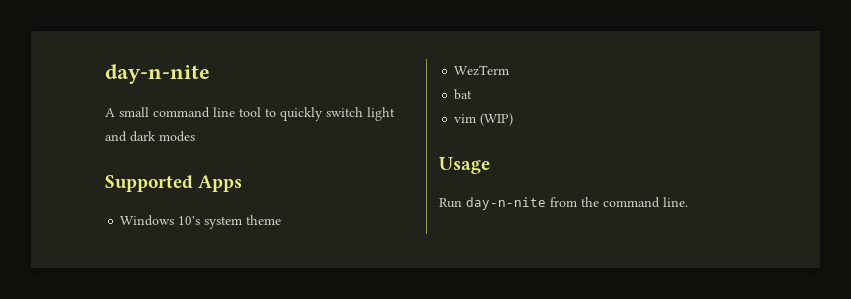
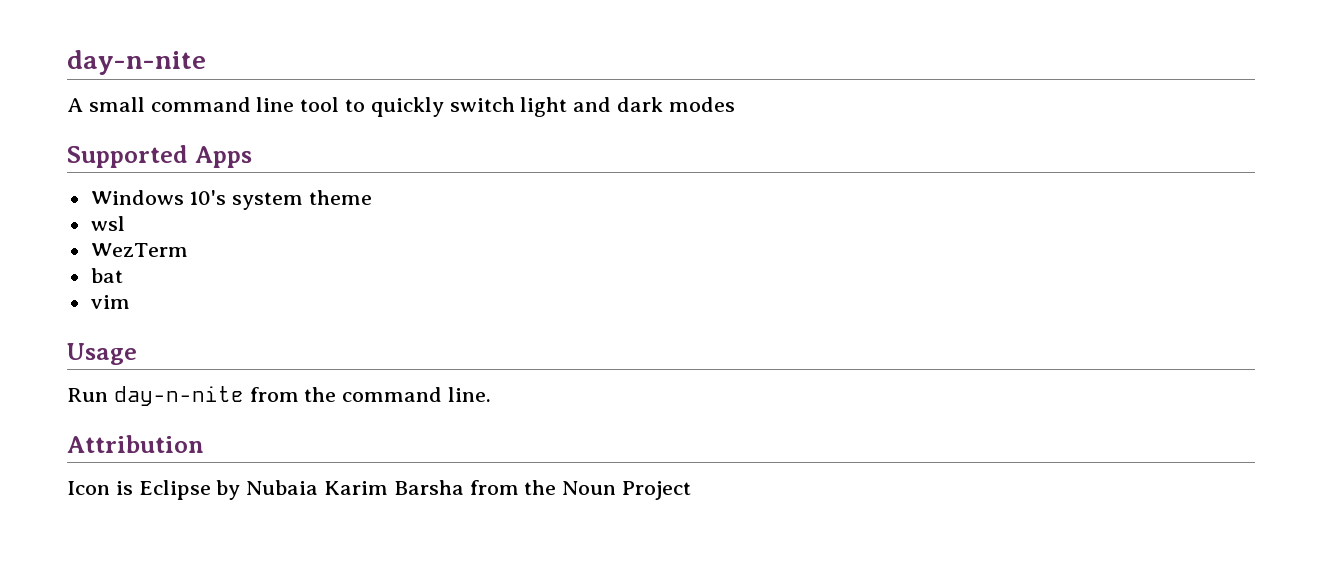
+ wsl
- vim (WIP)
+ vim
+ Attribution
+ Icon is Eclipse by Nubaia Karim Barsha from the Noun Project

